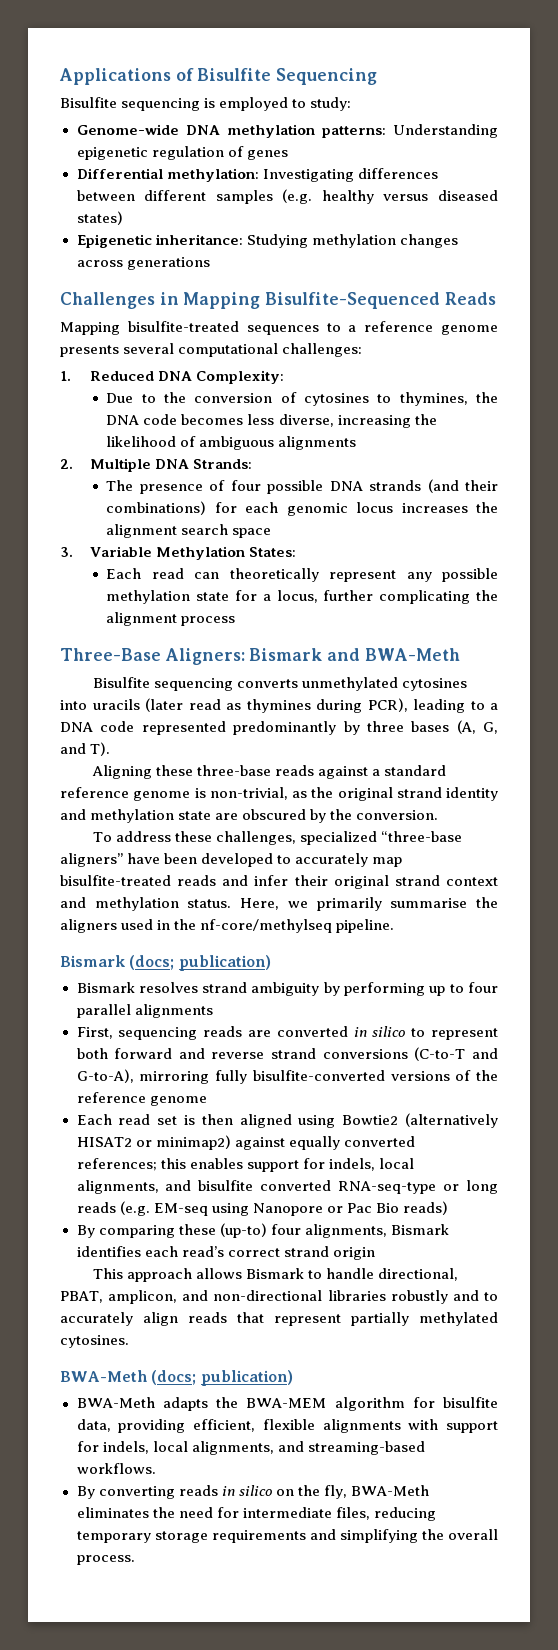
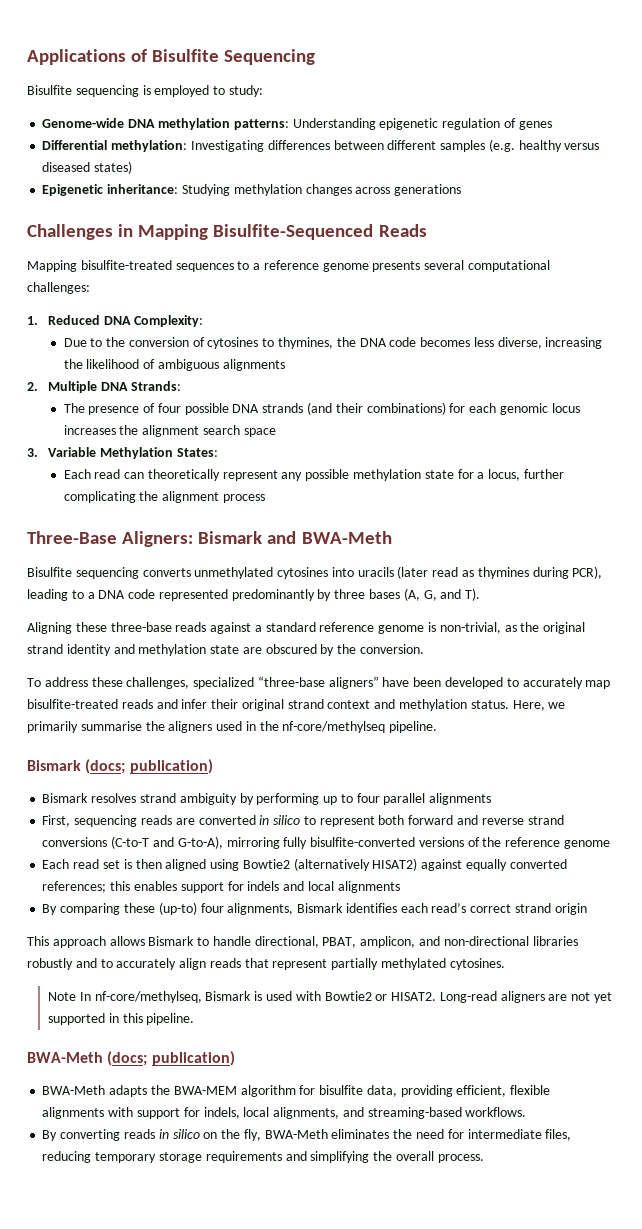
- Each read set is then aligned using Bowtie2 (alternatively HISAT2 or minimap2) against equally converted references; this enables support for indels, local alignments, and bisulfite converted RNA-seq-type or long reads (e.g. EM-seq using Nanopore or Pac Bio reads)
+ Each read set is then aligned using Bowtie2 (alternatively HISAT2) against equally converted references; this enables support for indels and local alignments
+ Note In nf-core/methylseq, Bismark is used with Bowtie2 or HISAT2. Long-read aligners are not yet supported in this pipeline.

